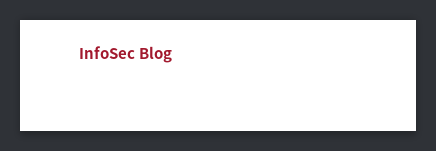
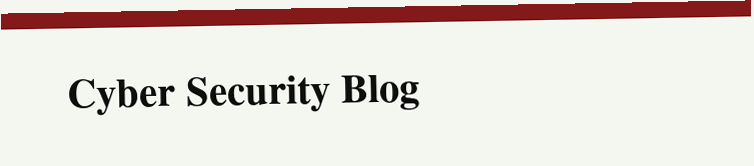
- InfoSec Blog
+ Cyber Security Blog

